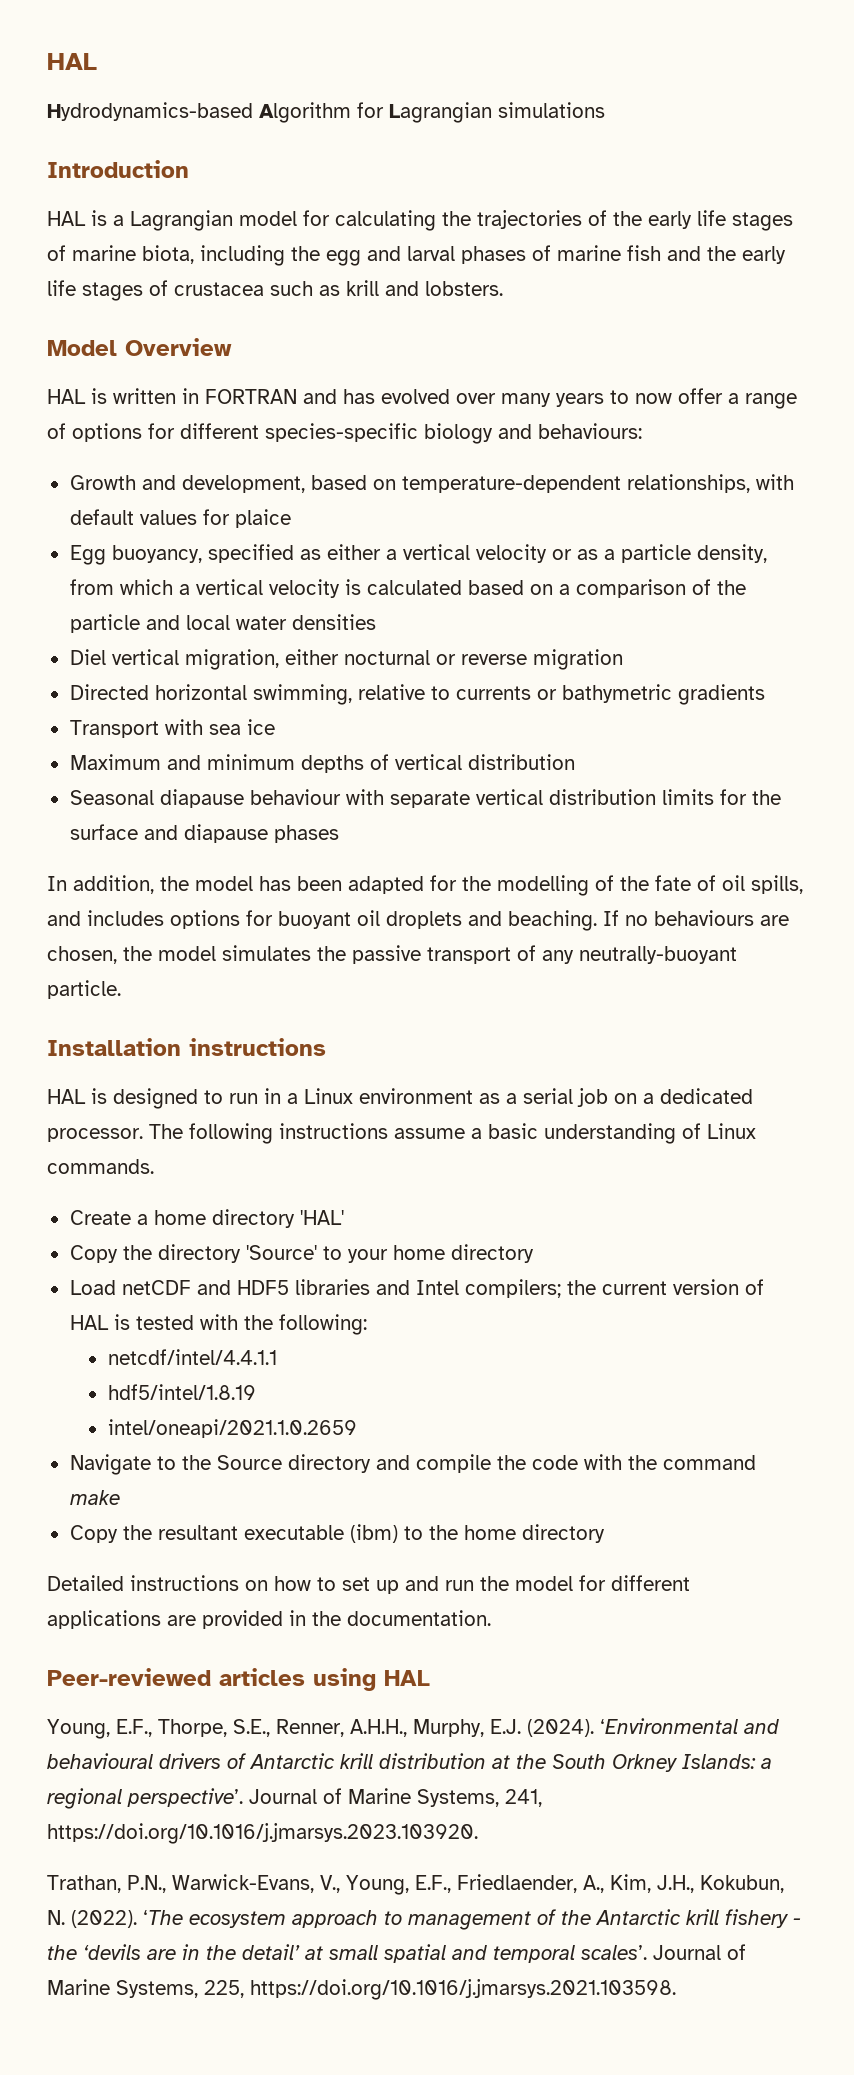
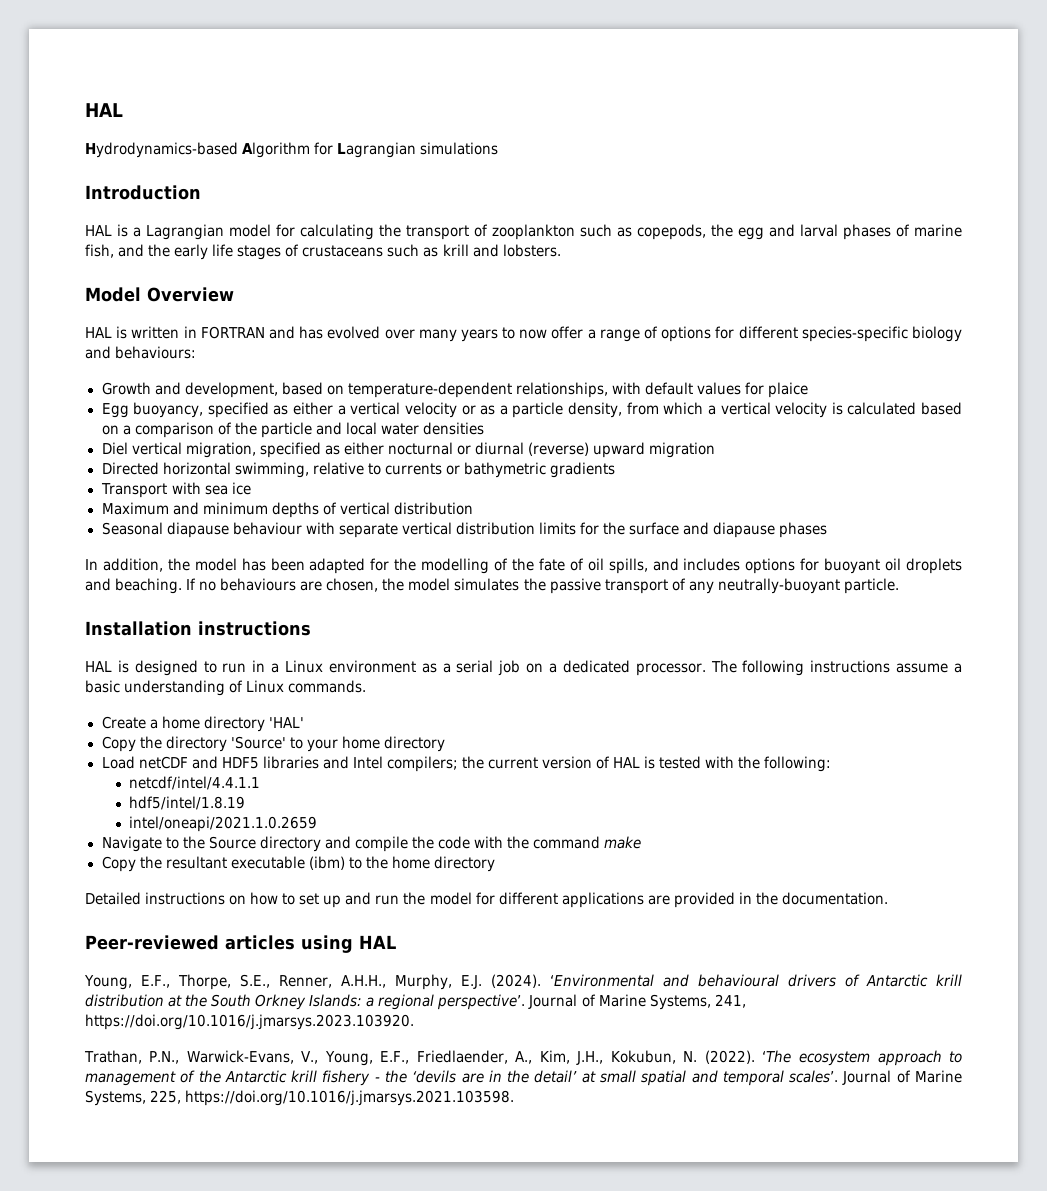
- HAL is a Lagrangian model for calculating the trajectories of the early life stages of marine biota, including the egg and larval phases of marine fish and the early life stages of crustacea such as krill and lobsters.
+ HAL is a Lagrangian model for calculating the transport of zooplankton such as copepods, the egg and larval phases of marine fish, and the early life stages of crustaceans such as krill and lobsters.
- Diel vertical migration, either nocturnal or reverse migration
+ Diel vertical migration, specified as either nocturnal or diurnal (reverse) upward migration

